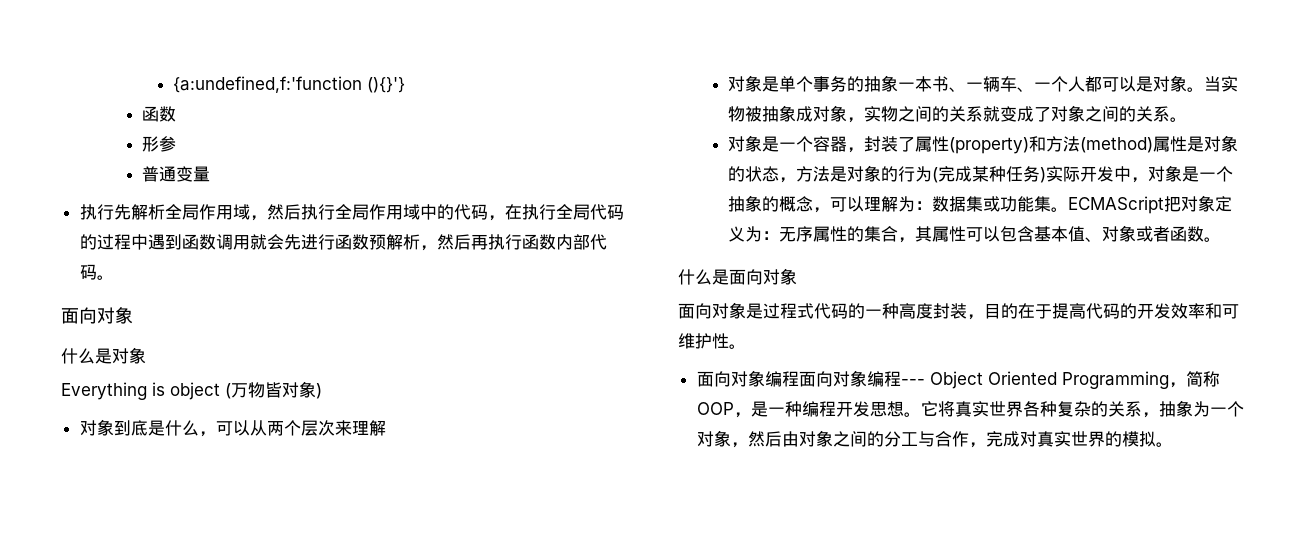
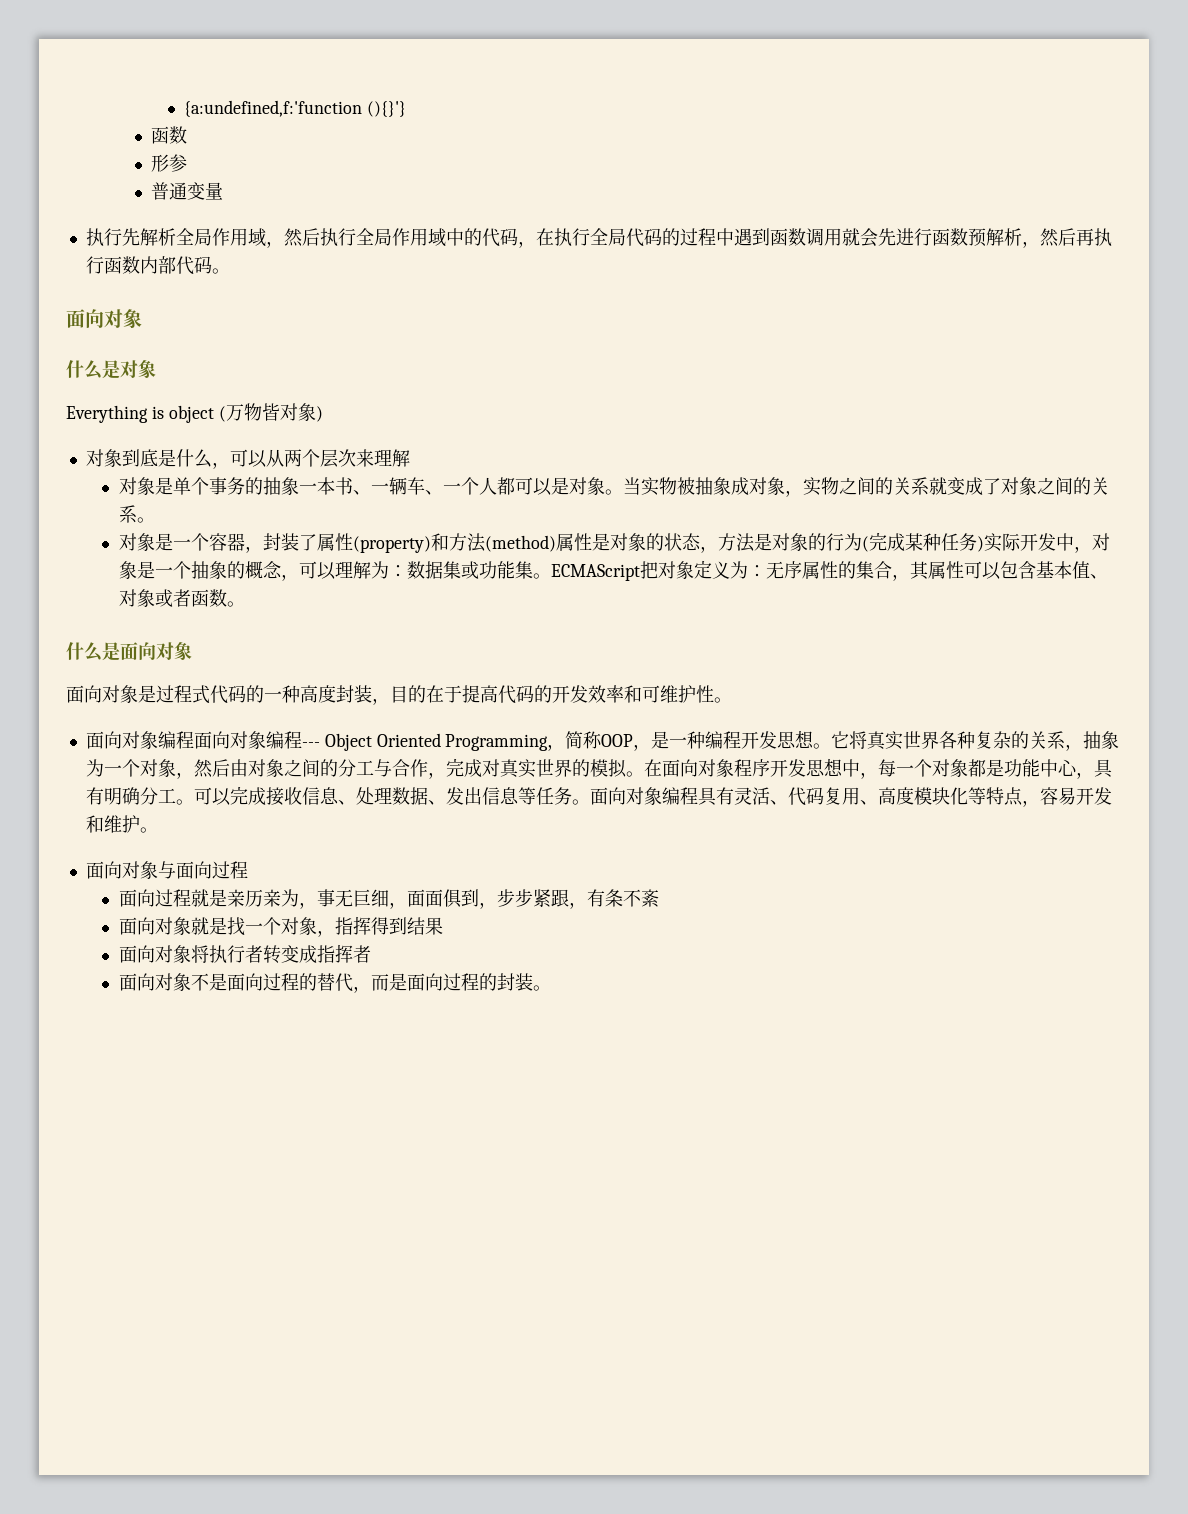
+ 在面向对象程序开发思想中，每一个对象都是功能中心，具有明确分工。可以完成接收信息、处理数据、发出信息等任务。面向对象编程具有灵活、代码复用、高度模块化等特点，容易开发和维护。
+ 面向对象与面向过程
+ 面向过程就是亲历亲为，事无巨细，面面俱到，步步紧跟，有条不紊
+ 面向对象就是找一个对象，指挥得到结果
+ 面向对象将执行者转变成指挥者
+ 面向对象不是面向过程的替代，而是面向过程的封装。

